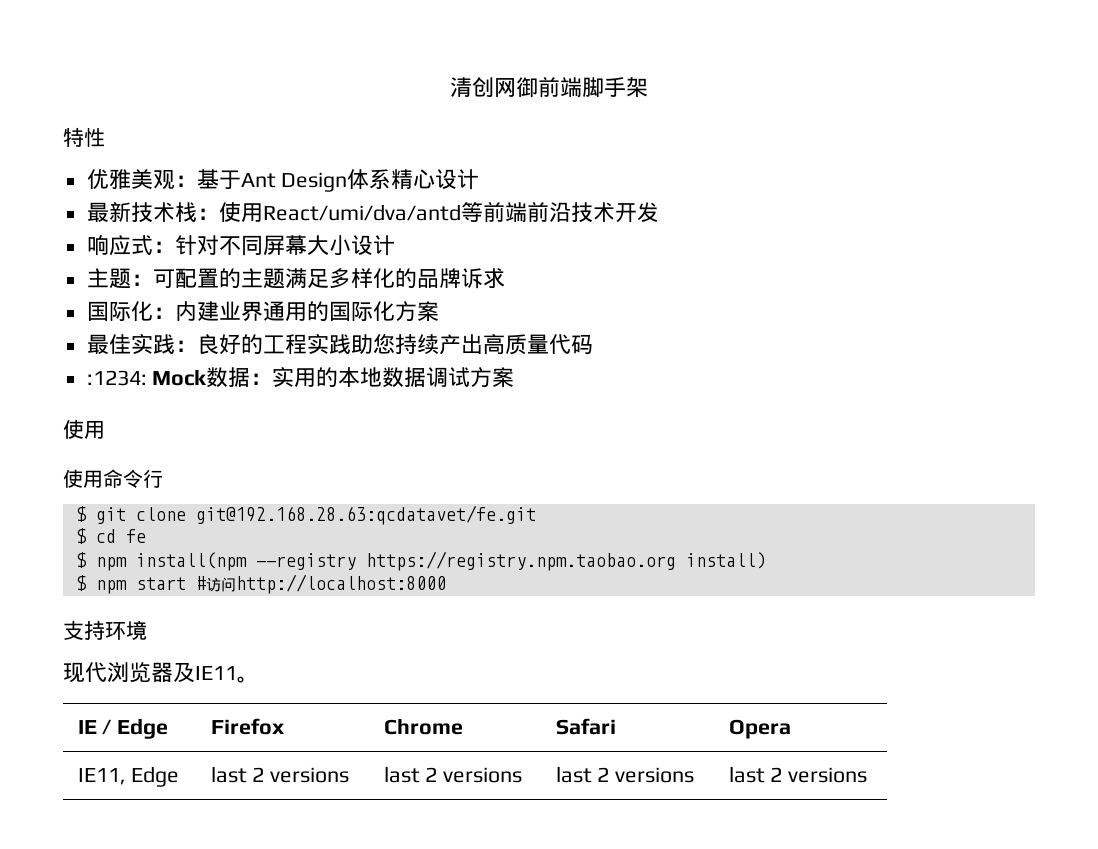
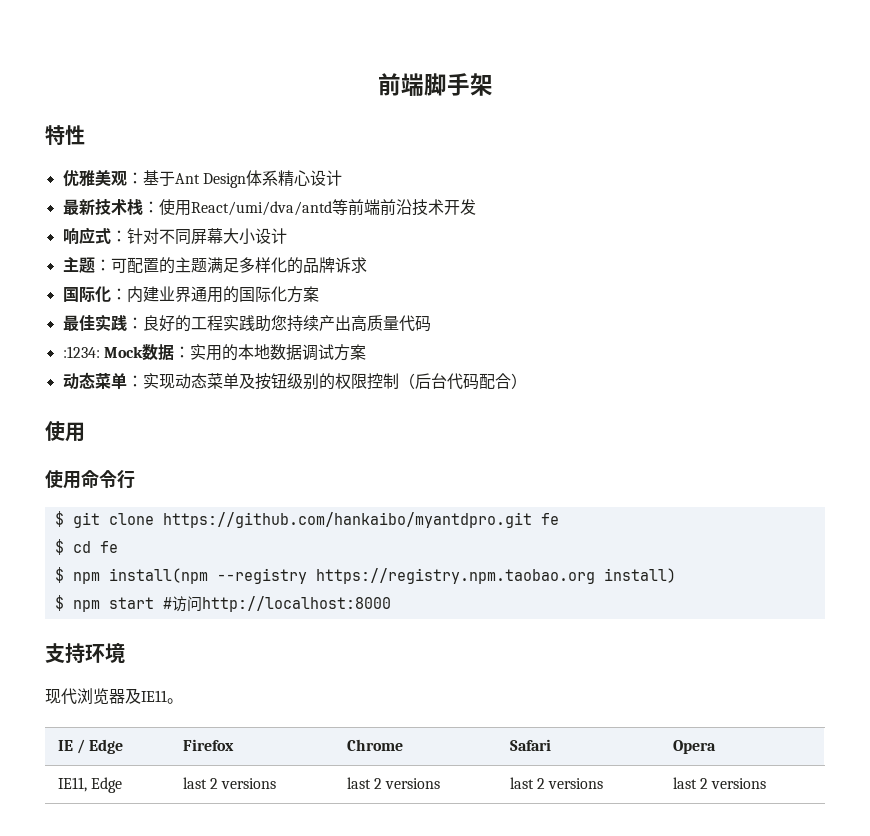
- 清创网御前端脚手架
+ 前端脚手架
+ 动态菜单：实现动态菜单及按钮级别的权限控制（后台代码配合）
- $ git clone git@192.168.28.63:qcdatavet/fe.git
+ $ git clone https://github.com/hankaibo/myantdpro.git fe

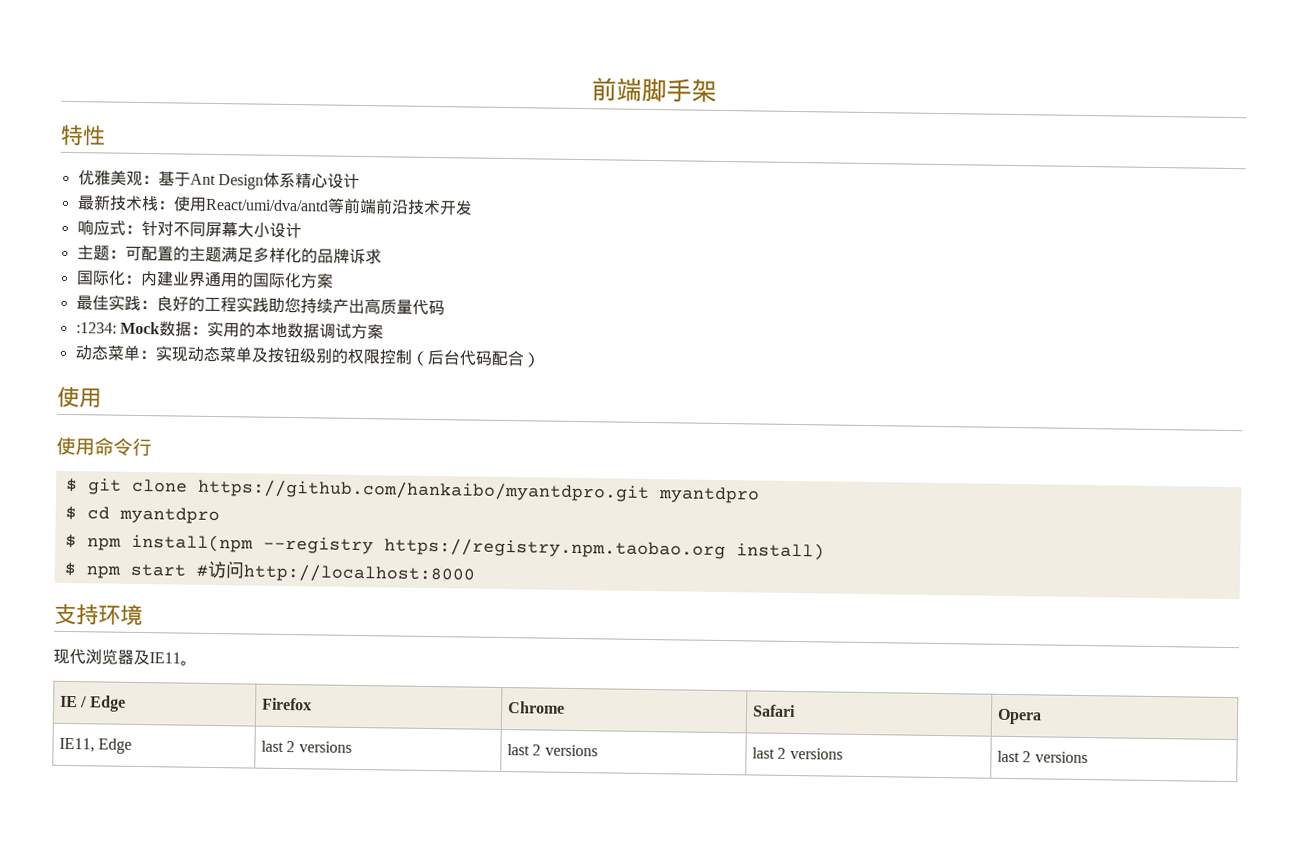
- $ git clone https://github.com/hankaibo/myantdpro.git fe
+ $ git clone https://github.com/hankaibo/myantdpro.git myantdpro
- $ cd fe
+ $ cd myantdpro

